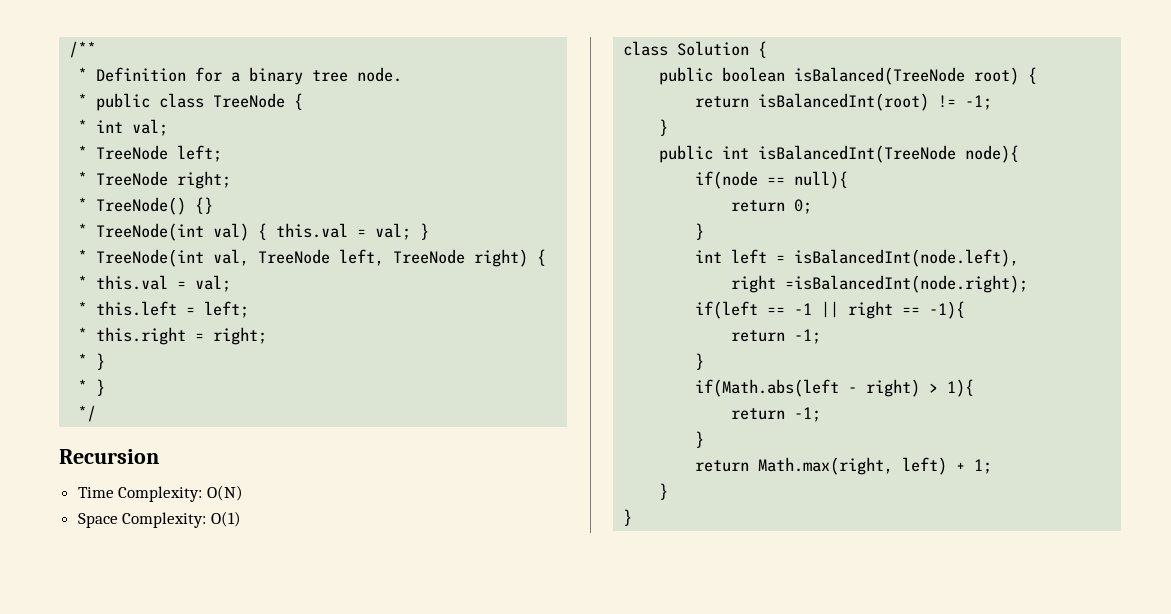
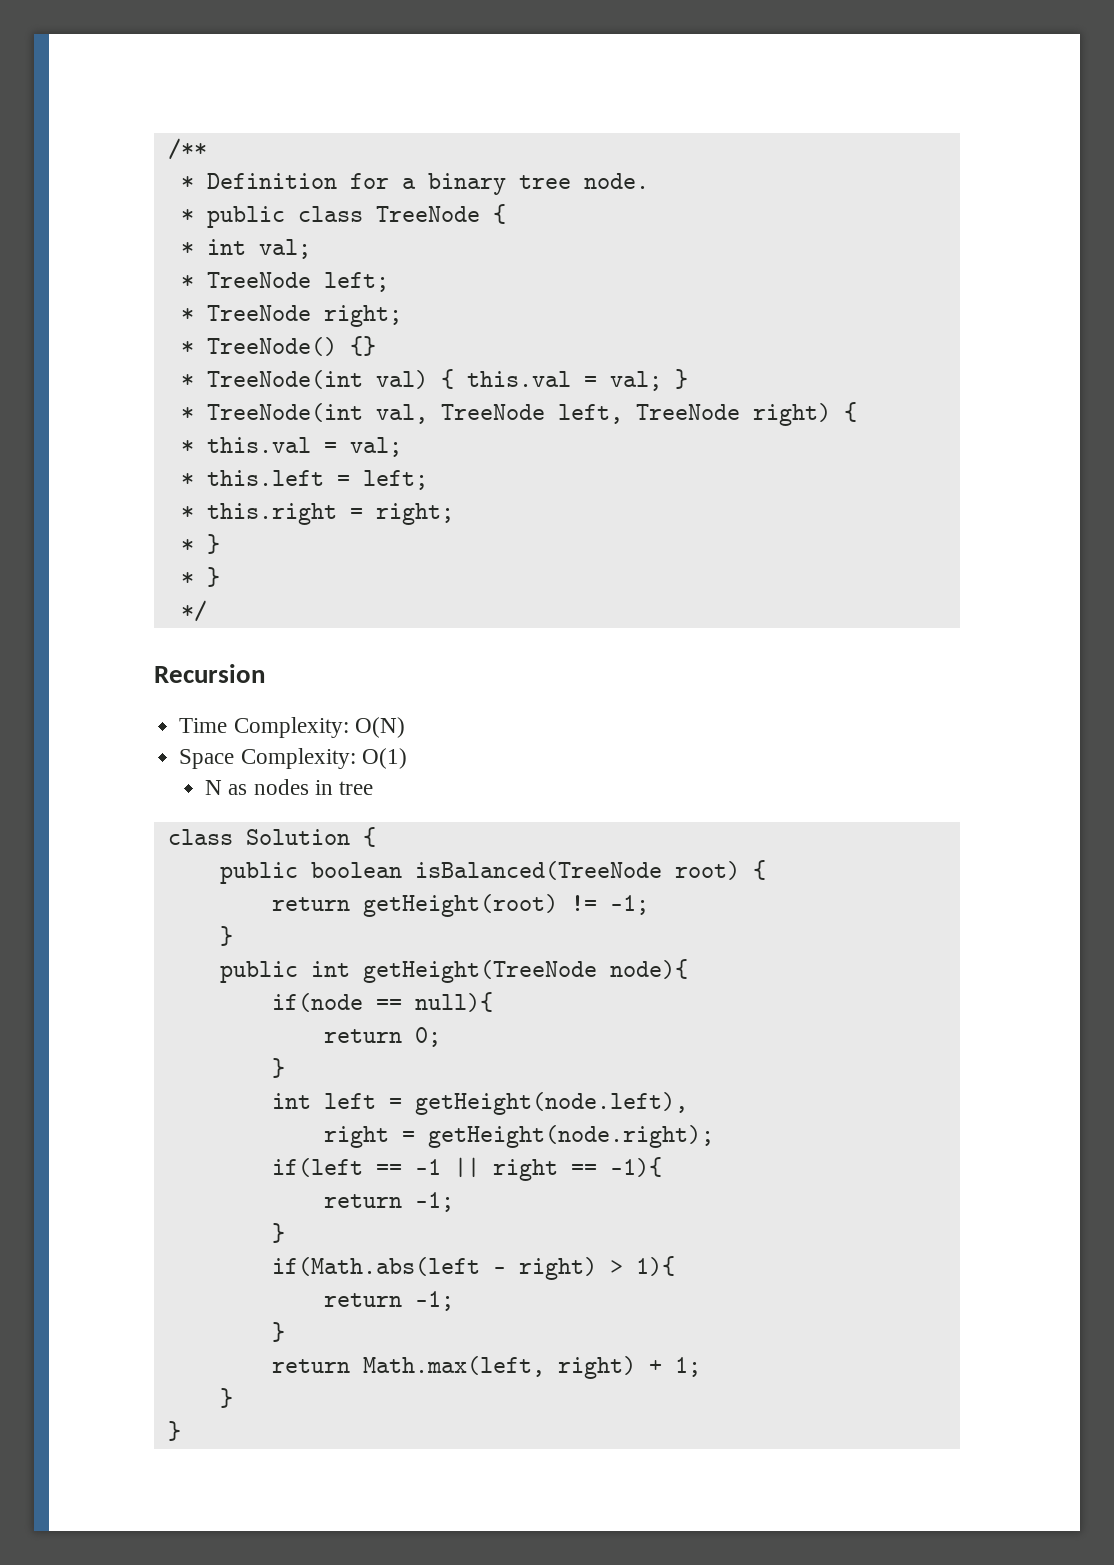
+ N as nodes in tree
- return isBalancedInt(root) != -1;
+ return getHeight(root) != -1;
- public int isBalancedInt(TreeNode node){
+ public int getHeight(TreeNode node){
- int left = isBalancedInt(node.left),
- right =isBalancedInt(node.right);
+ int left = getHeight(node.left),
+ right = getHeight(node.right);
- return Math.max(right, left) + 1;
+ return Math.max(left, right) + 1;

